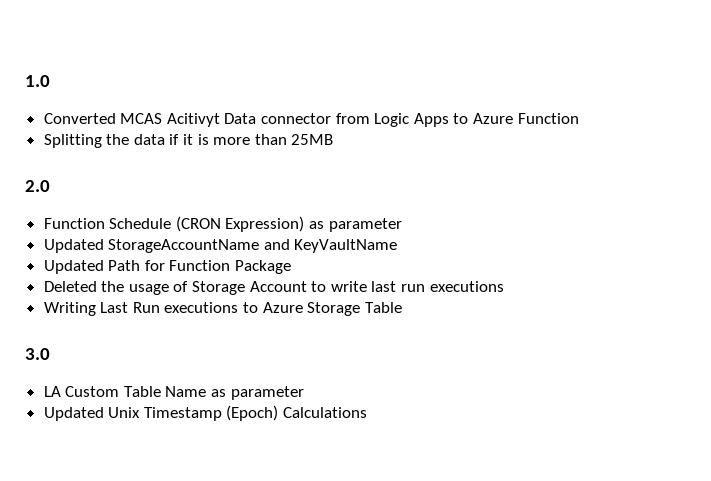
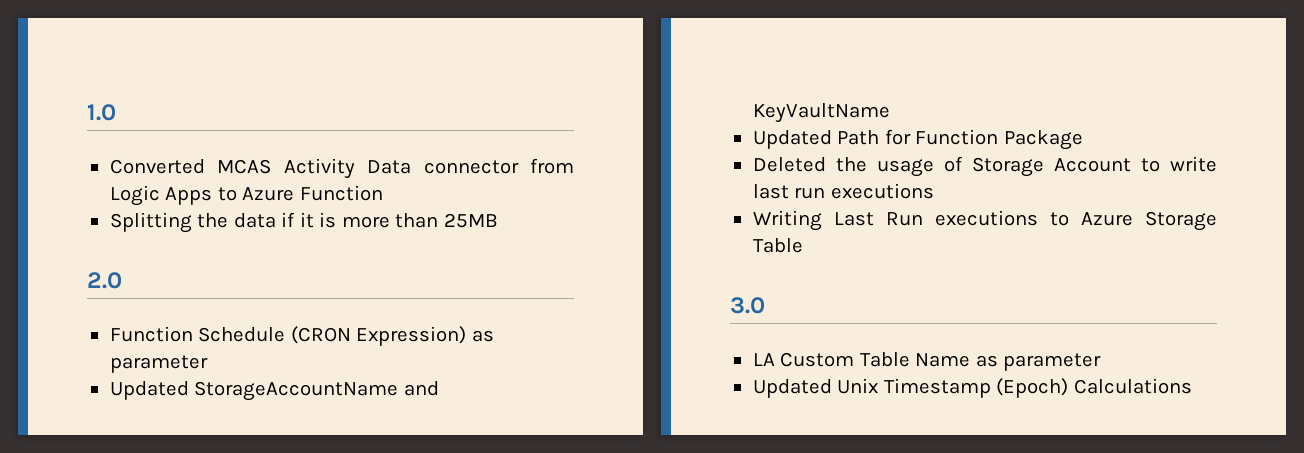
- Converted MCAS Acitivyt Data connector from Logic Apps to Azure Function
+ Converted MCAS Activity Data connector from Logic Apps to Azure Function

